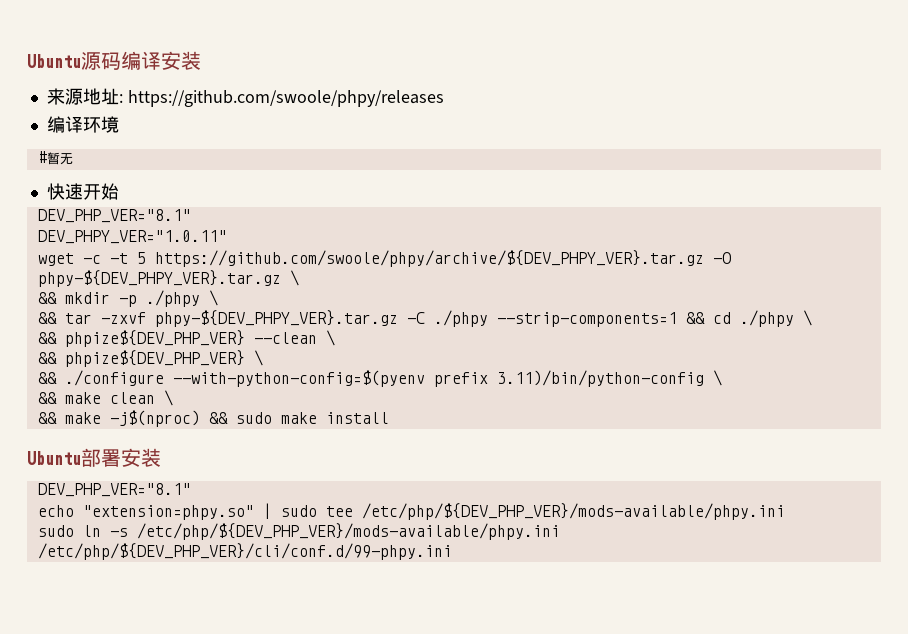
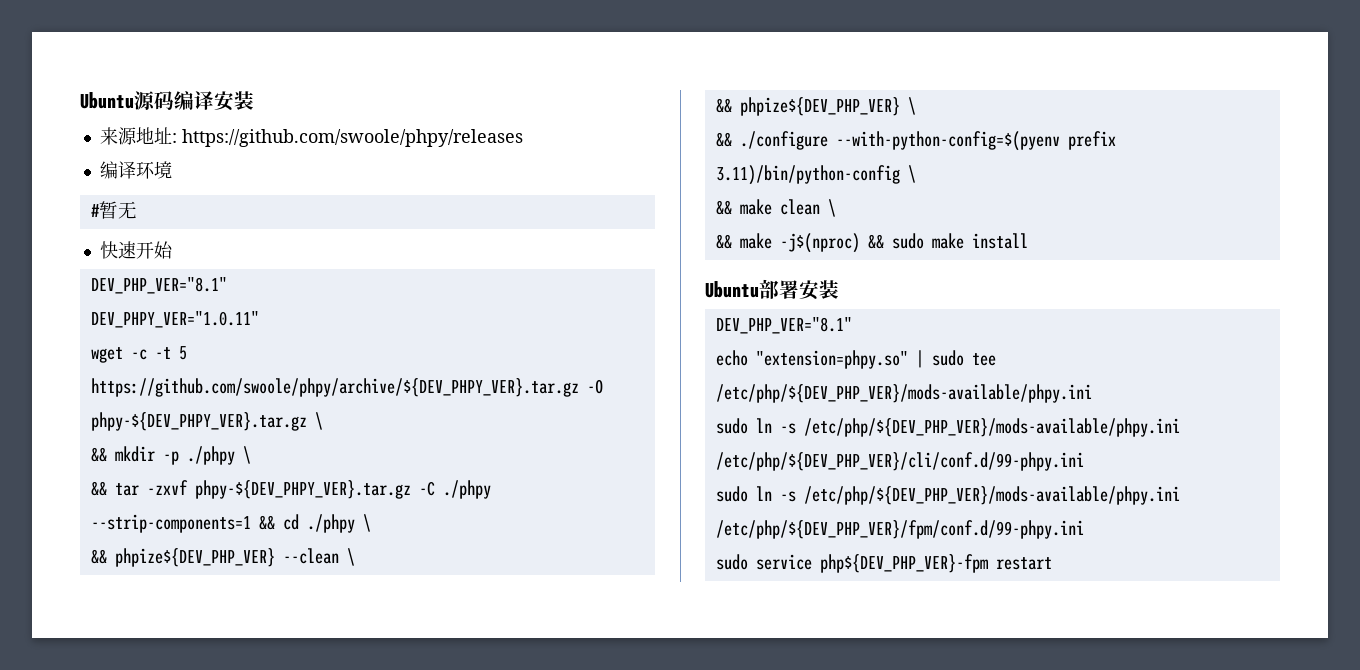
+ sudo ln -s /etc/php/${DEV_PHP_VER}/mods-available/phpy.ini /etc/php/${DEV_PHP_VER}/fpm/conf.d/99-phpy.ini
+ sudo service php${DEV_PHP_VER}-fpm restart

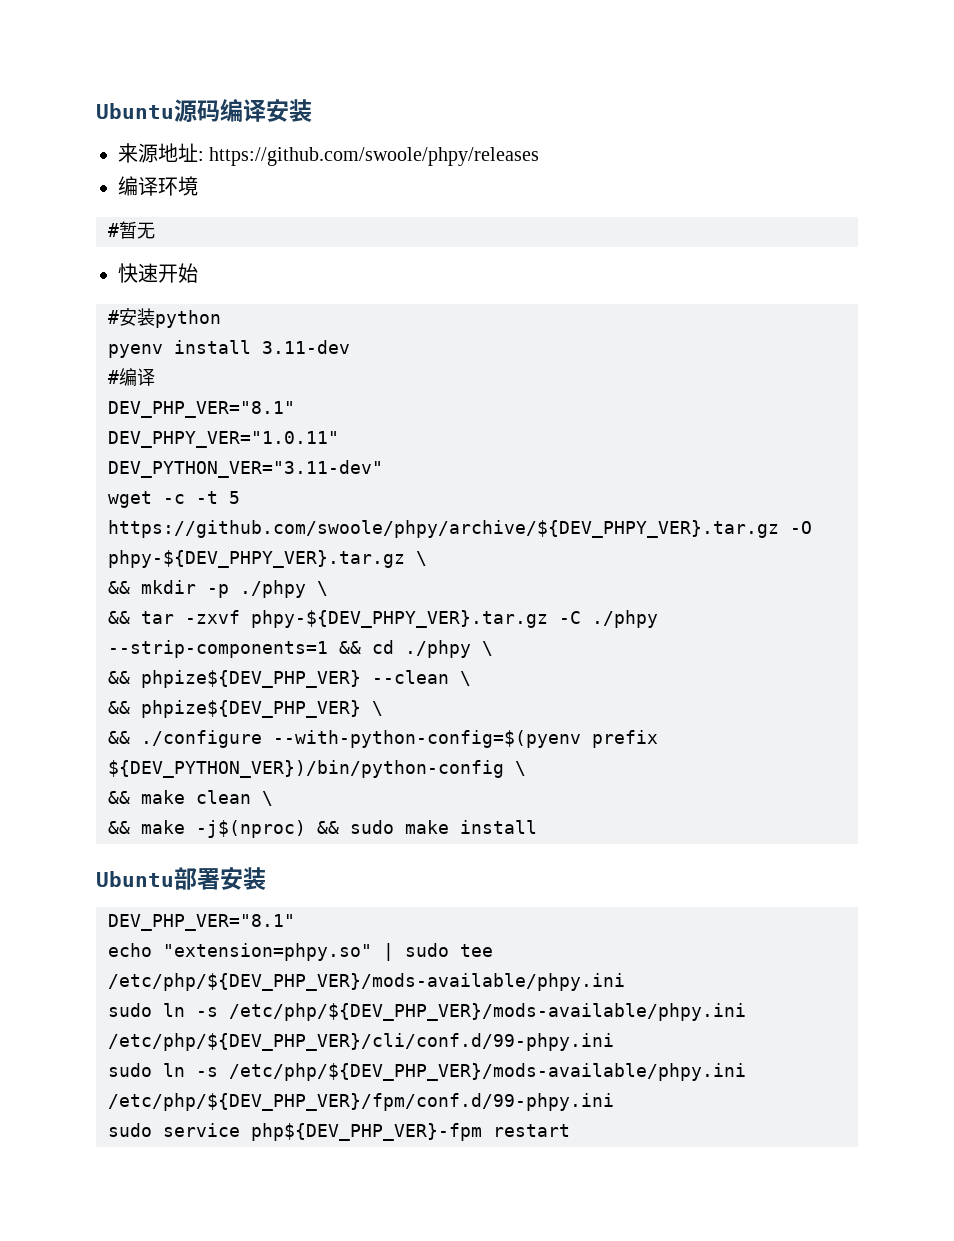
+ #安装python
+ pyenv install 3.11-dev
+ #编译
+ DEV_PYTHON_VER="3.11-dev"
- && ./configure --with-python-config=$(pyenv prefix 3.11)/bin/python-config \
+ && ./configure --with-python-config=$(pyenv prefix ${DEV_PYTHON_VER})/bin/python-config \

